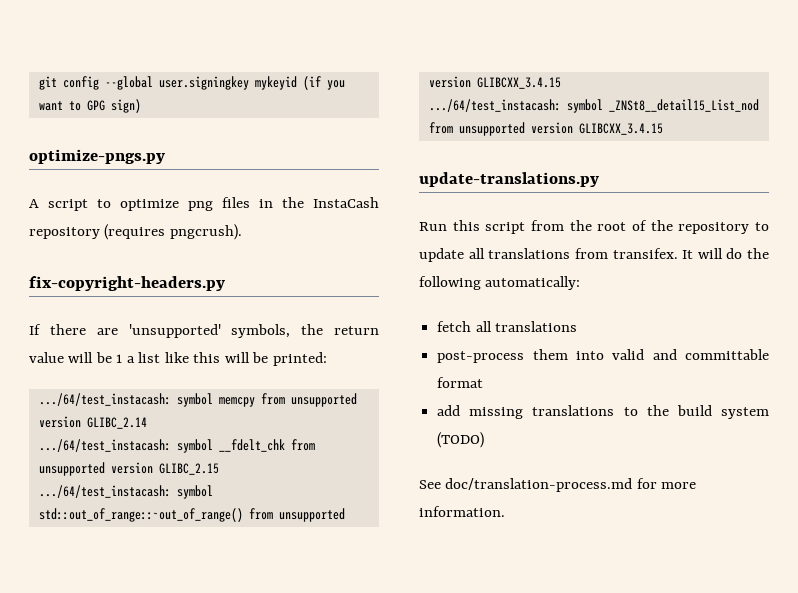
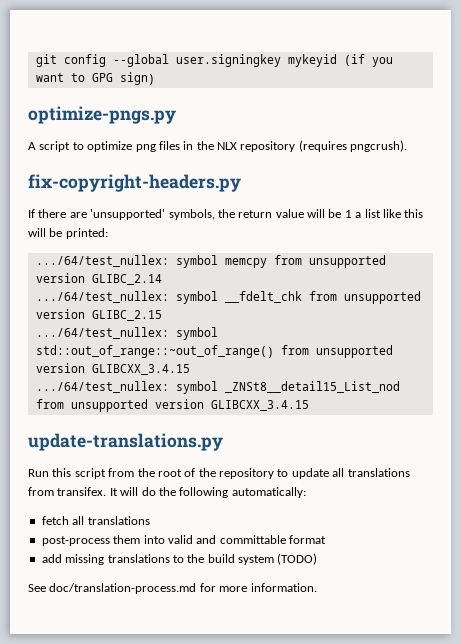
- A script to optimize png files in the InstaCash repository (requires pngcrush).
+ A script to optimize png files in the NLX repository (requires pngcrush).
- .../64/test_instacash: symbol memcpy from unsupported version GLIBC_2.14
+ .../64/test_nullex: symbol memcpy from unsupported version GLIBC_2.14
- .../64/test_instacash: symbol __fdelt_chk from unsupported version GLIBC_2.15
+ .../64/test_nullex: symbol __fdelt_chk from unsupported version GLIBC_2.15
- .../64/test_instacash: symbol std::out_of_range::~out_of_range() from unsupported version GLIBCXX_3.4.15
+ .../64/test_nullex: symbol std::out_of_range::~out_of_range() from unsupported version GLIBCXX_3.4.15
- .../64/test_instacash: symbol _ZNSt8__detail15_List_nod from unsupported version GLIBCXX_3.4.15
+ .../64/test_nullex: symbol _ZNSt8__detail15_List_nod from unsupported version GLIBCXX_3.4.15

